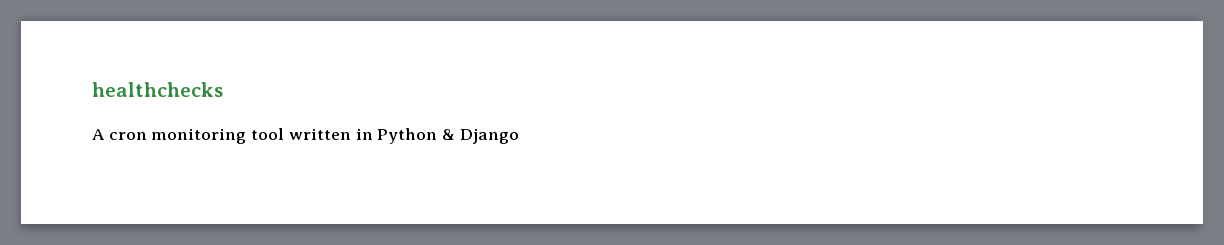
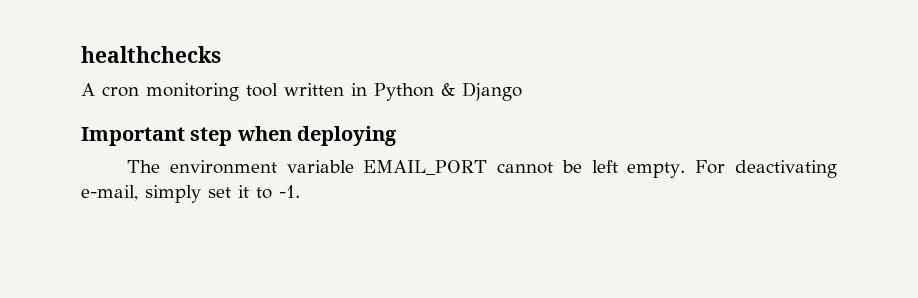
+ Important step when deploying
+ The environment variable EMAIL_PORT cannot be left empty. For deactivating e-mail, simply set it to -1.

